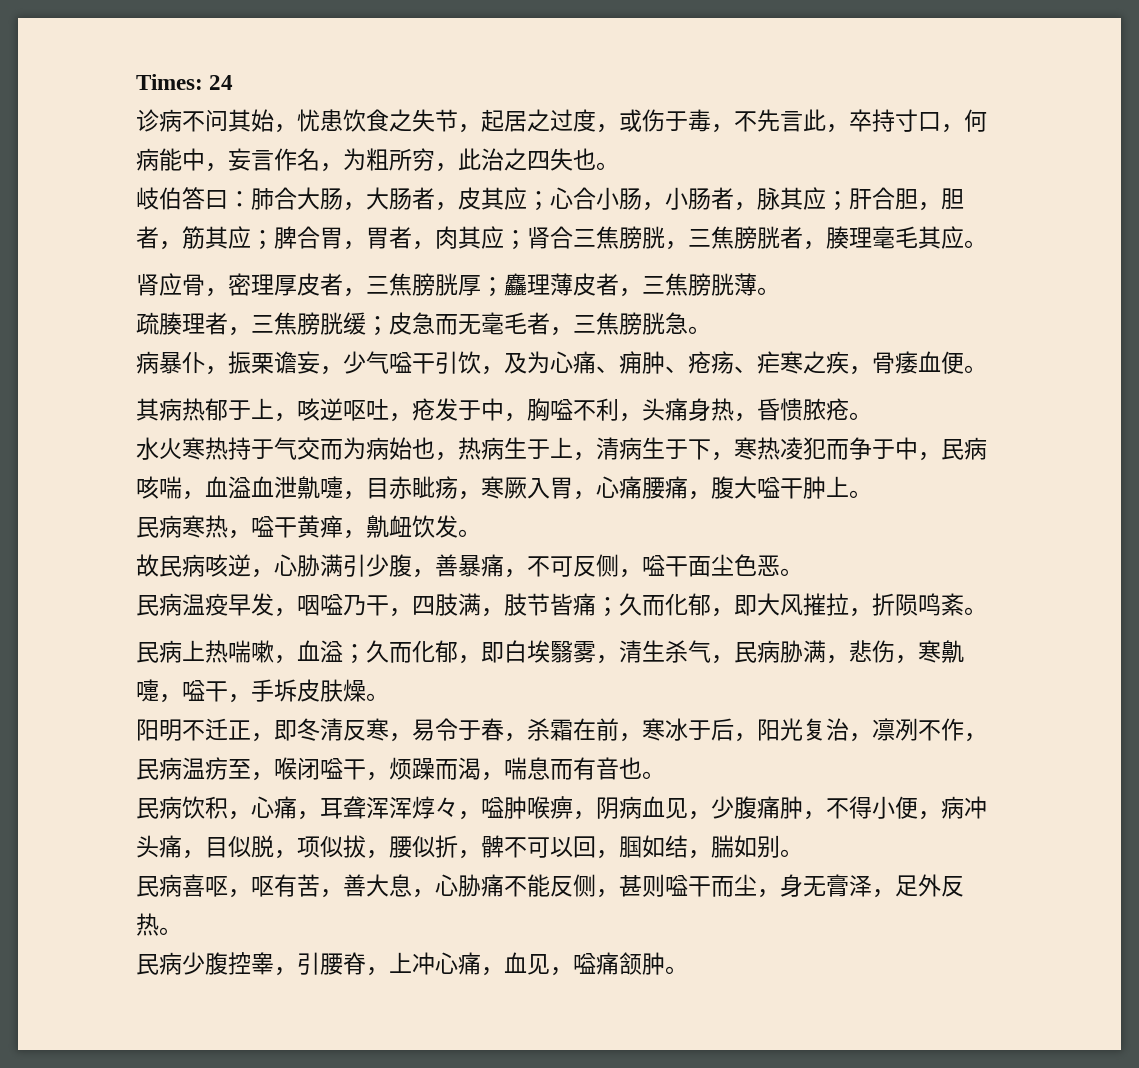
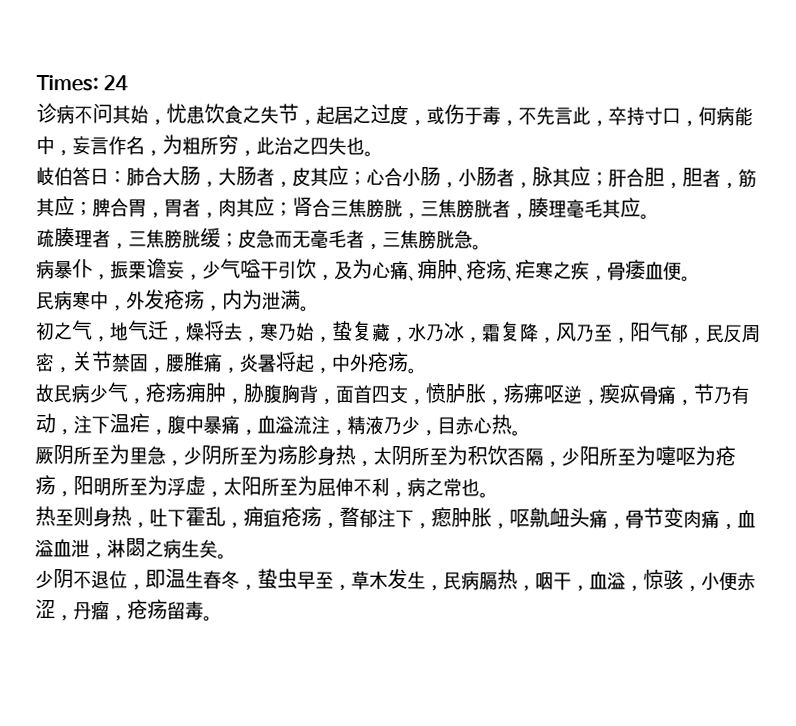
- 肾应骨，密理厚皮者，三焦膀胱厚；麤理薄皮者，三焦膀胱薄。
- 其病热郁于上，咳逆呕吐，疮发于中，胸嗌不利，头痛身热，昏愦脓疮。
- 水火寒热持于气交而为病始也，热病生于上，清病生于下，寒热凌犯而争于中，民病咳喘，血溢血泄鼽嚏，目赤眦疡，寒厥入胃，心痛腰痛，腹大嗌干肿上。
- 民病寒热，嗌干黄瘅，鼽衄饮发。
- 故民病咳逆，心胁满引少腹，善暴痛，不可反侧，嗌干面尘色恶。
- 民病温疫早发，咽嗌乃干，四肢满，肢节皆痛；久而化郁，即大风摧拉，折陨鸣紊。
- 民病上热喘嗽，血溢；久而化郁，即白埃翳雾，清生杀气，民病胁满，悲伤，寒鼽嚏，嗌干，手坼皮肤燥。
- 阳明不迁正，即冬清反寒，易令于春，杀霜在前，寒冰于后，阳光复治，凛冽不作，民病温疠至，喉闭嗌干，烦躁而渴，喘息而有音也。
- 民病饮积，心痛，耳聋浑浑焞々，嗌肿喉痹，阴病血见，少腹痛肿，不得小便，病冲头痛，目似脱，项似拔，腰似折，髀不可以回，腘如结，腨如别。
- 民病喜呕，呕有苦，善大息，心胁痛不能反侧，甚则嗌干而尘，身无膏泽，足外反热。
- 民病少腹控睾，引腰脊，上冲心痛，血见，嗌痛颔肿。
+ 民病寒中，外发疮疡，内为泄满。
+ 初之气，地气迁，燥将去，寒乃始，蛰复藏，水乃冰，霜复降，风乃至，阳气郁，民反周密，关节禁固，腰脽痛，炎暑将起，中外疮疡。
+ 故民病少气，疮疡痈肿，胁腹胸背，面首四支，愤胪胀，疡疿呕逆，瘈疭骨痛，节乃有动，注下温疟，腹中暴痛，血溢流注，精液乃少，目赤心热。
+ 厥阴所至为里急，少阴所至为疡胗身热，太阴所至为积饮否隔，少阳所至为嚏呕为疮疡，阳明所至为浮虚，太阳所至为屈伸不利，病之常也。
+ 热至则身热，吐下霍乱，痈疽疮疡，瞀郁注下，瘛肿胀，呕鼽衄头痛，骨节变肉痛，血溢血泄，淋閟之病生矣。
+ 少阴不退位，即温生春冬，蛰虫早至，草木发生，民病膈热，咽干，血溢，惊骇，小便赤涩，丹瘤，疮疡留毒。

